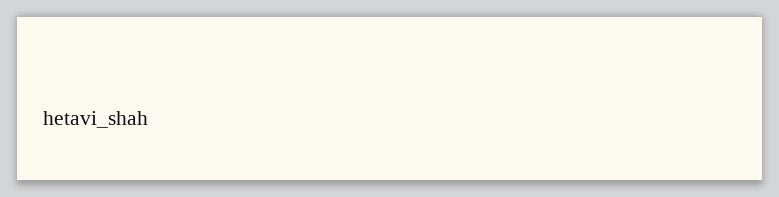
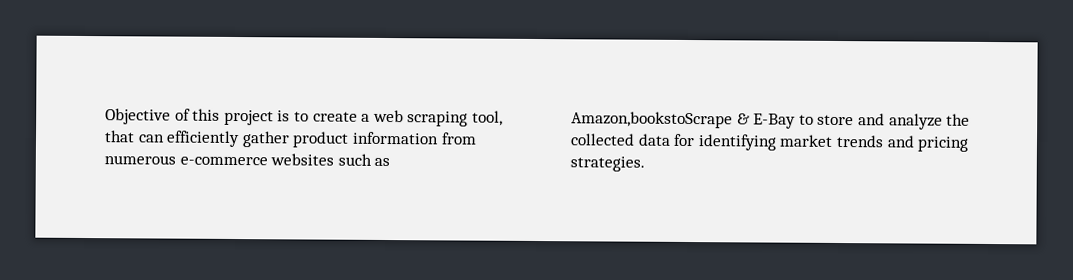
- hetavi_shah
+ Objective of this project is to create a web scraping tool, that can efficiently gather product information from numerous e-commerce websites such as Amazon,bookstoScrape & E-Bay to store and analyze the collected data for identifying market trends and pricing strategies.

